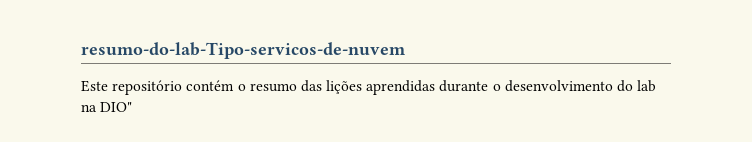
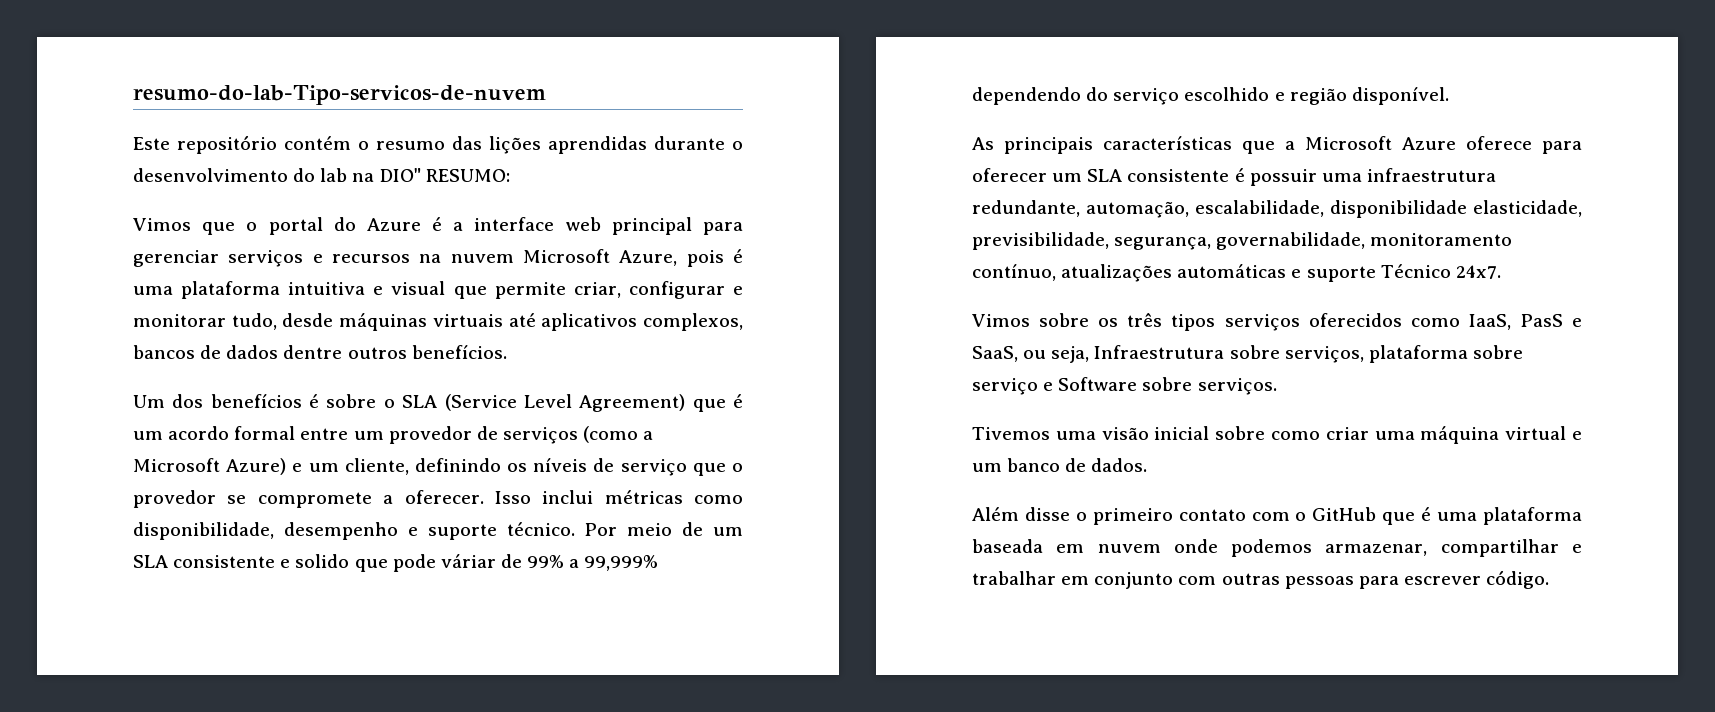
- Este repositório contém o resumo das lições aprendidas durante o desenvolvimento do lab na DIO"
+ Este repositório contém o resumo das lições aprendidas durante o desenvolvimento do lab na DIO" RESUMO:
+ Vimos que o portal do Azure é a interface web principal para gerenciar serviços e recursos na nuvem Microsoft Azure, pois é uma plataforma intuitiva e visual que permite criar, configurar e monitorar tudo, desde máquinas virtuais até aplicativos complexos, bancos de dados dentre outros benefícios.
+ Um dos benefícios é sobre o SLA (Service Level Agreement) que é um acordo formal entre um provedor de serviços (como a Microsoft Azure) e um cliente, definindo os níveis de serviço que o provedor se compromete a oferecer. Isso inclui métricas como disponibilidade, desempenho e suporte técnico. Por meio de um SLA consistente e solido que pode váriar de 99% a 99,999% dependendo do serviço escolhido e região disponível.
+ As principais características que a Microsoft Azure oferece para oferecer um SLA consistente é possuir uma infraestrutura redundante, automação, escalabilidade, disponibilidade elasticidade, previsibilidade, segurança, governabilidade, monitoramento contínuo, atualizações automáticas e suporte Técnico 24x7.
+ Vimos sobre os três tipos serviços oferecidos como IaaS, PasS e SaaS, ou seja, Infraestrutura sobre serviços, plataforma sobre serviço e Software sobre serviços.
+ Tivemos uma visão inicial sobre como criar uma máquina virtual e um banco de dados.
+ Além disse o primeiro contato com o GitHub que é uma plataforma baseada em nuvem onde podemos armazenar, compartilhar e trabalhar em conjunto com outras pessoas para escrever código.

